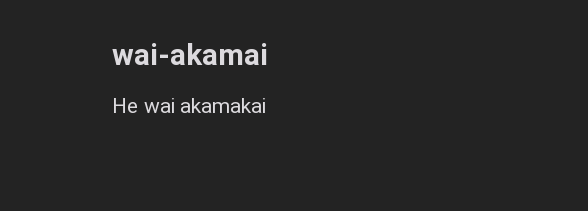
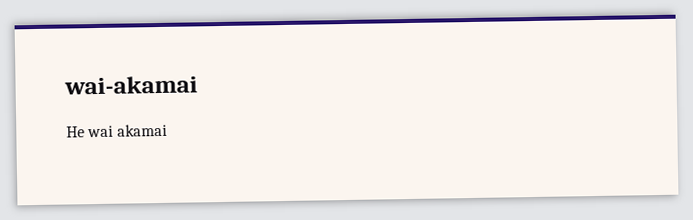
- He wai akamakai
+ He wai akamai

